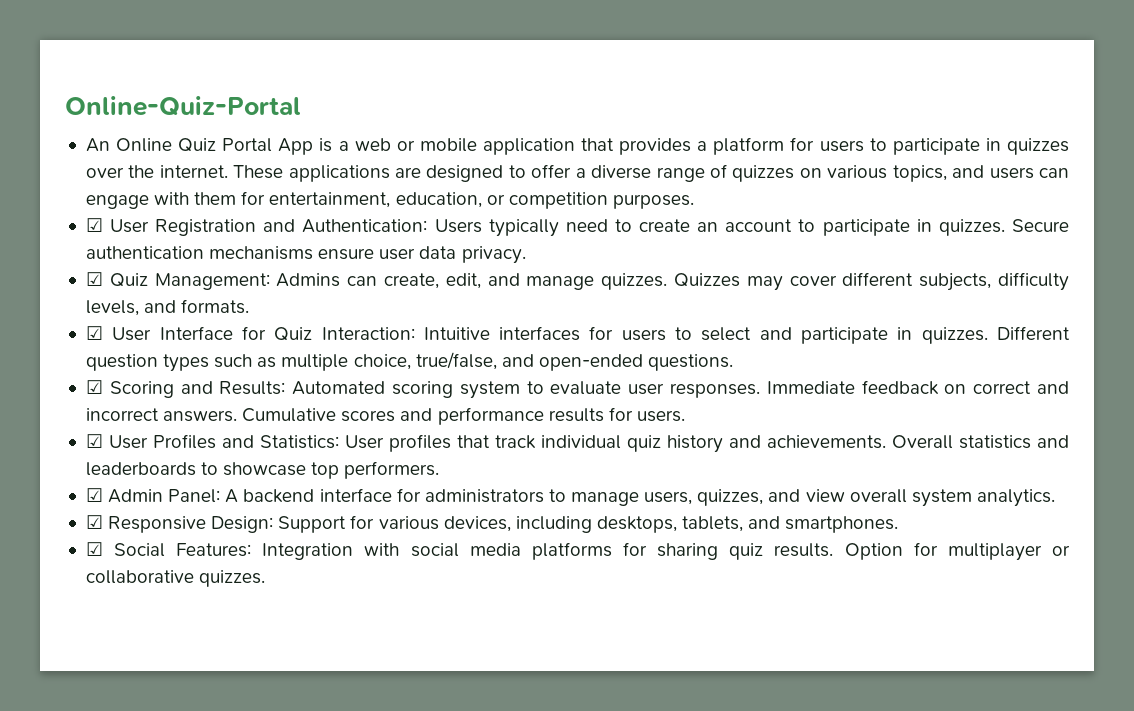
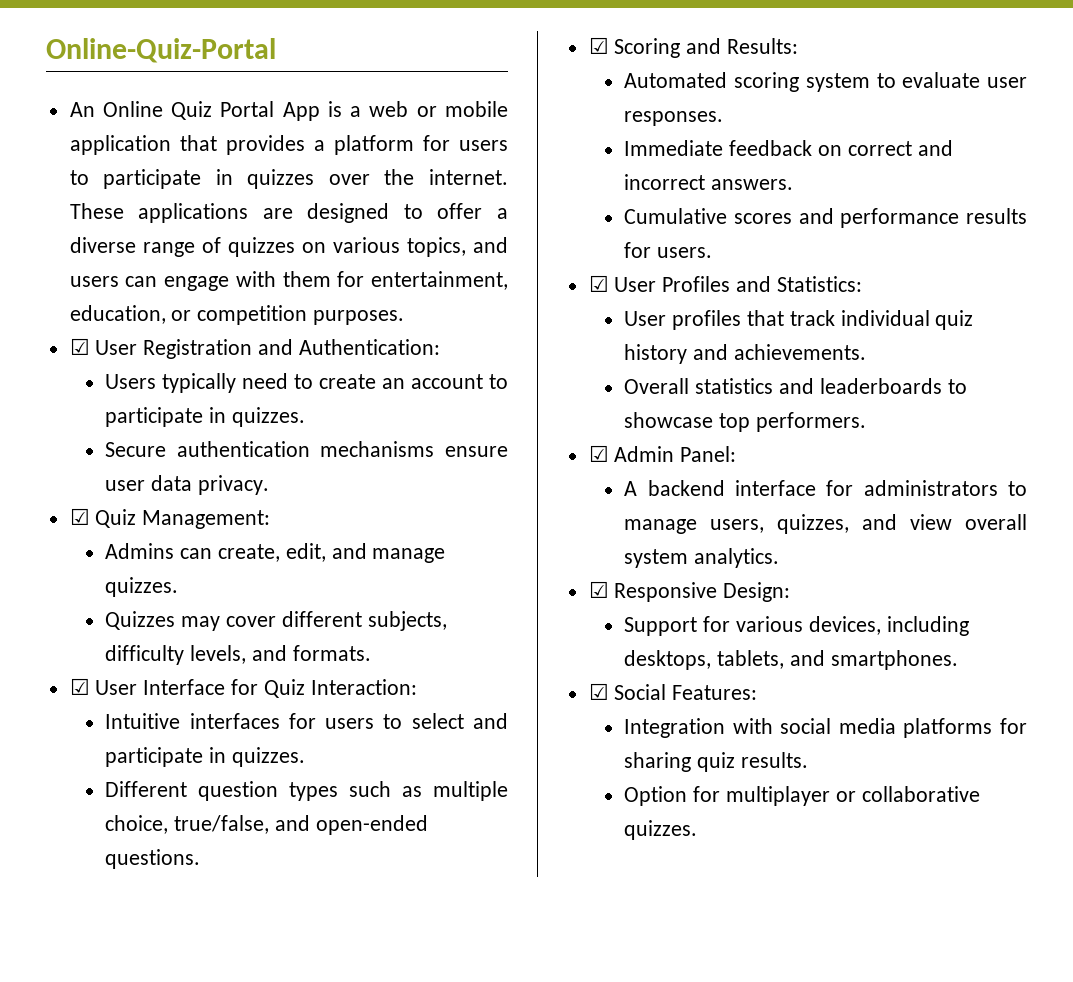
- ☑ User Registration and Authentication: Users typically need to create an account to participate in quizzes. Secure authentication mechanisms ensure user data privacy.
+ ☑ User Registration and Authentication:
+ Users typically need to create an account to participate in quizzes.
+ Secure authentication mechanisms ensure user data privacy.
- ☑ Quiz Management: Admins can create, edit, and manage quizzes. Quizzes may cover different subjects, difficulty levels, and formats.
+ ☑ Quiz Management:
+ Admins can create, edit, and manage quizzes.
+ Quizzes may cover different subjects, difficulty levels, and formats.
- ☑ User Interface for Quiz Interaction: Intuitive interfaces for users to select and participate in quizzes. Different question types such as multiple choice, true/false, and open-ended questions.
+ ☑ User Interface for Quiz Interaction:
+ Intuitive interfaces for users to select and participate in quizzes.
+ Different question types such as multiple choice, true/false, and open-ended questions.
- ☑ Scoring and Results: Automated scoring system to evaluate user responses. Immediate feedback on correct and incorrect answers. Cumulative scores and performance results for users.
+ ☑ Scoring and Results:
+ Automated scoring system to evaluate user responses.
+ Immediate feedback on correct and incorrect answers.
+ Cumulative scores and performance results for users.
- ☑ User Profiles and Statistics: User profiles that track individual quiz history and achievements. Overall statistics and leaderboards to showcase top performers.
+ ☑ User Profiles and Statistics:
+ User profiles that track individual quiz history and achievements.
+ Overall statistics and leaderboards to showcase top performers.
- ☑ Admin Panel: A backend interface for administrators to manage users, quizzes, and view overall system analytics.
+ ☑ Admin Panel:
+ A backend interface for administrators to manage users, quizzes, and view overall system analytics.
- ☑ Responsive Design: Support for various devices, including desktops, tablets, and smartphones.
+ ☑ Responsive Design:
+ Support for various devices, including desktops, tablets, and smartphones.
- ☑ Social Features: Integration with social media platforms for sharing quiz results. Option for multiplayer or collaborative quizzes.
+ ☑ Social Features:
+ Integration with social media platforms for sharing quiz results.
+ Option for multiplayer or collaborative quizzes.

